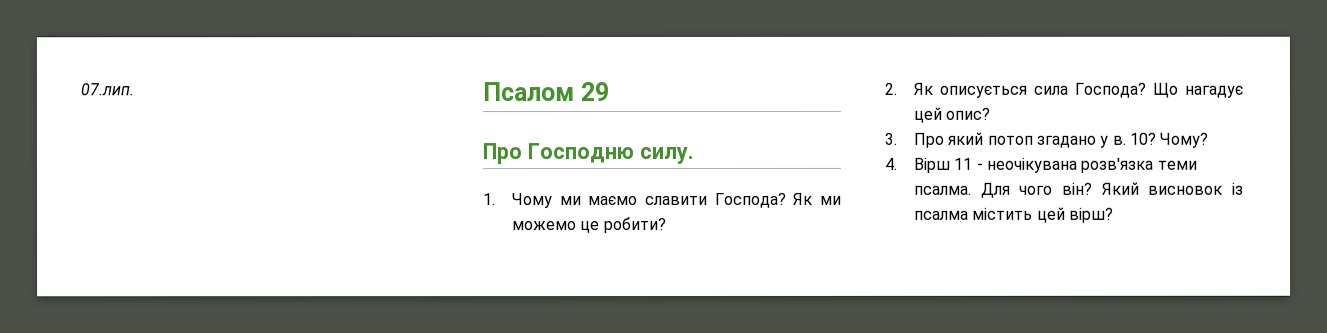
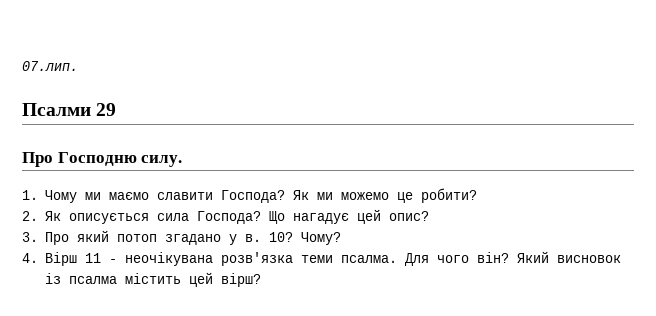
- Псалом 29
+ Псалми 29

